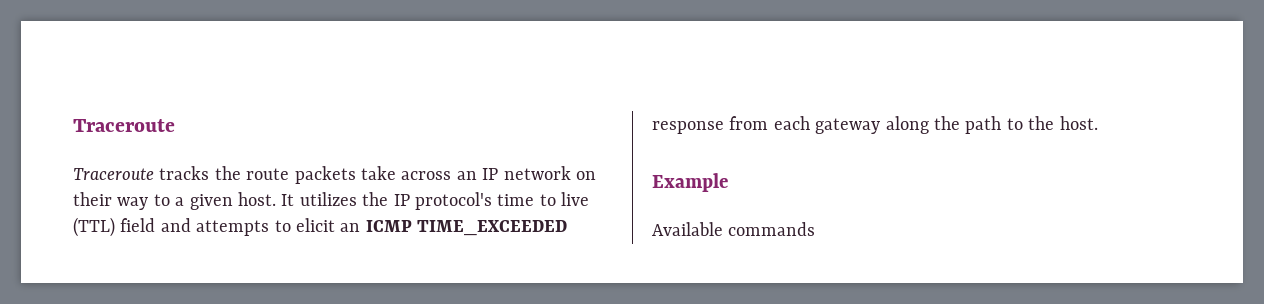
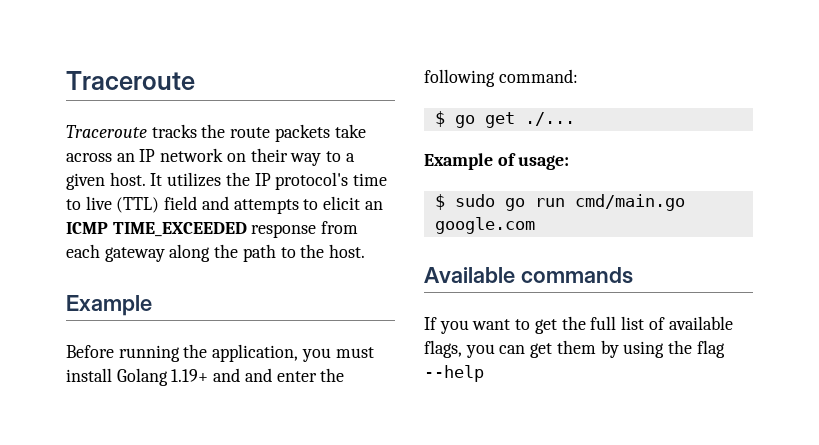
+ Before running the application, you must install Golang 1.19+ and and enter the following command:
+ $ go get ./...
+ Example of usage:
+ $ sudo go run cmd/main.go google.com
  Available commands
+ If you want to get the full list of available flags, you can get them by using the flag --help

